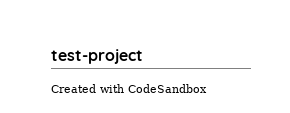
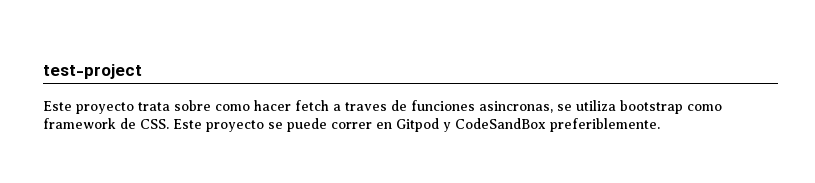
- Created with CodeSandbox
+ Este proyecto trata sobre como hacer fetch a traves de funciones asincronas, se utiliza bootstrap como framework de CSS. Este proyecto se puede correr en Gitpod y CodeSandBox preferiblemente.

